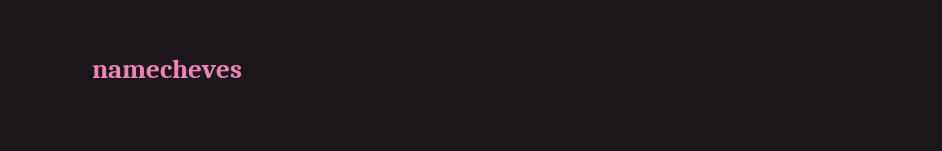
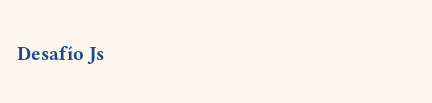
- namecheves
+ Desafío Js

